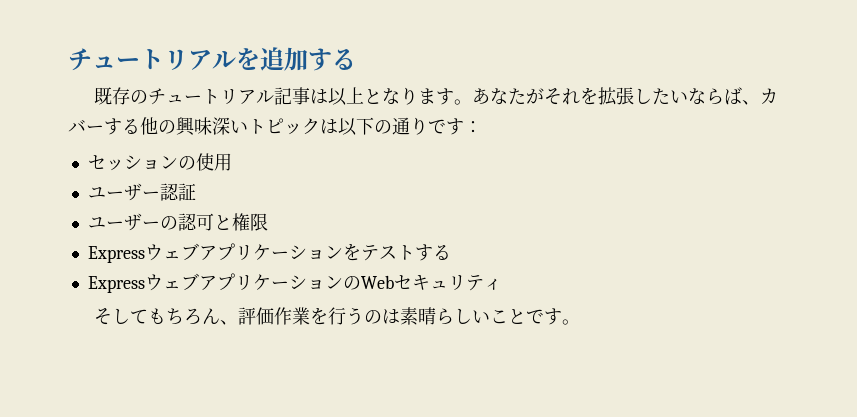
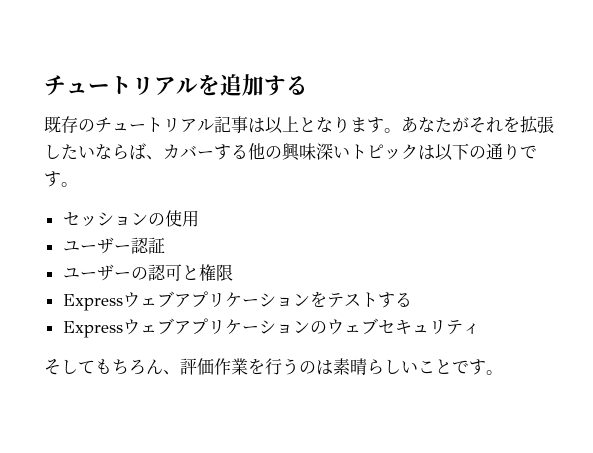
- あなたがそれを拡張したいならば、カバーする他の興味深いトピックは以下の通りです：
+ あなたがそれを拡張したいならば、カバーする他の興味深いトピックは以下の通りです。
- ExpressウェブアプリケーションのWebセキュリティ
+ Expressウェブアプリケーションのウェブセキュリティ

